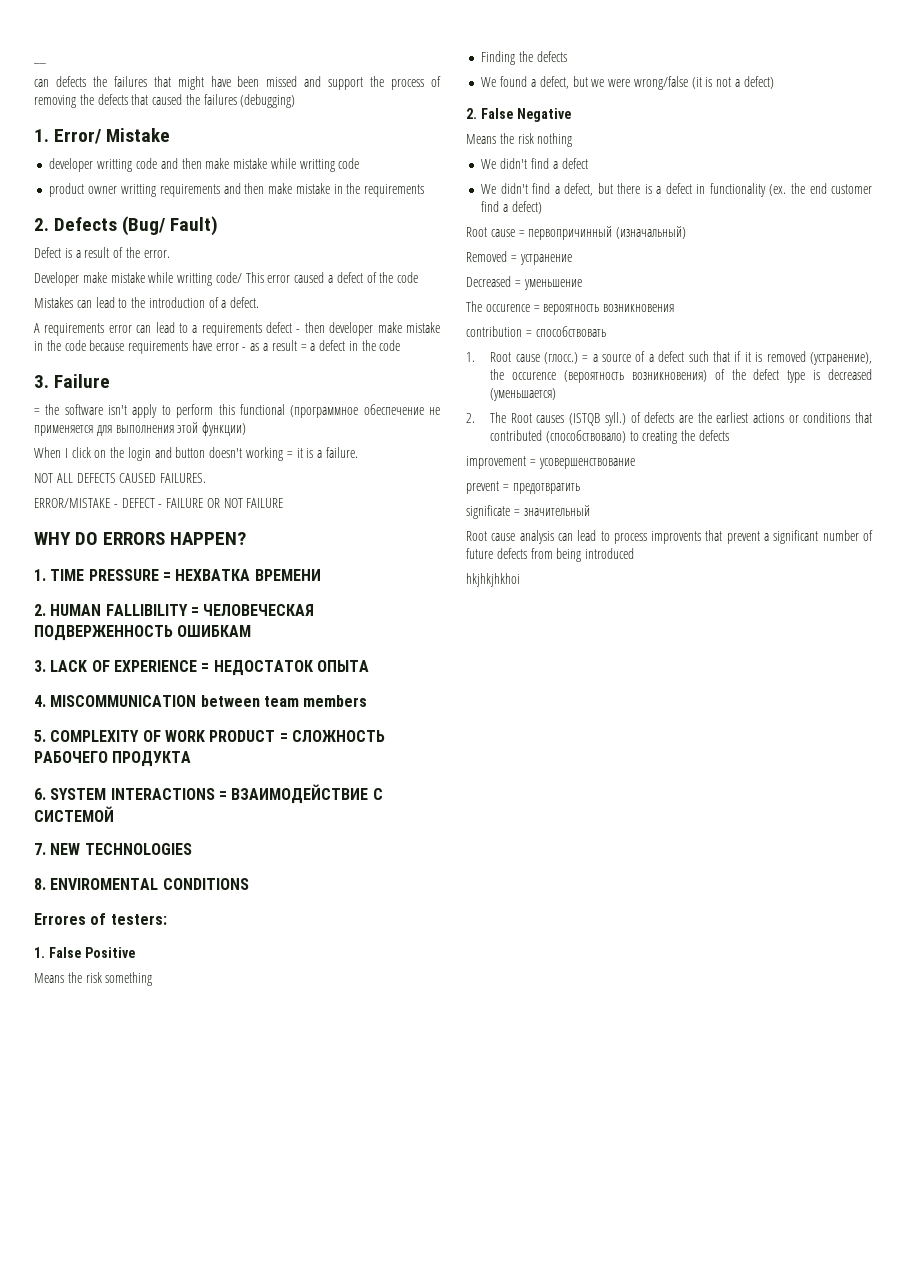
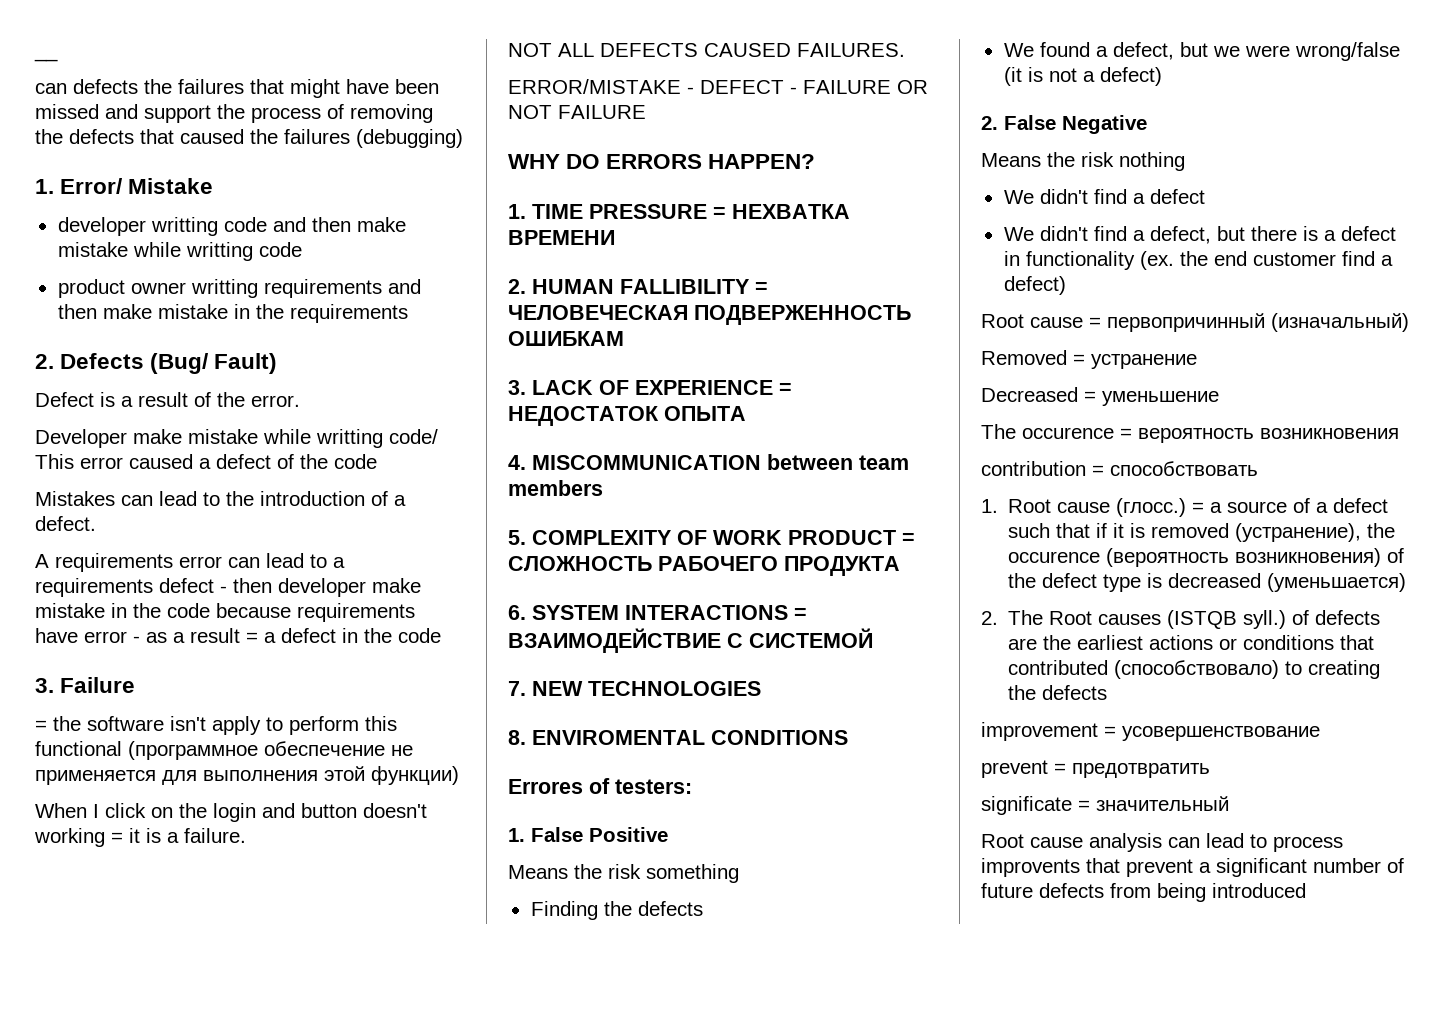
- hkjhkjhkhoi

